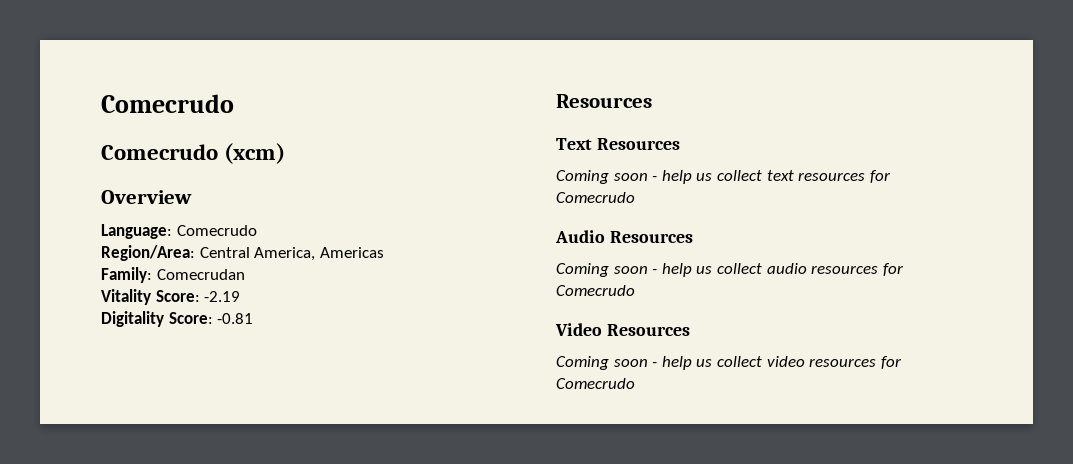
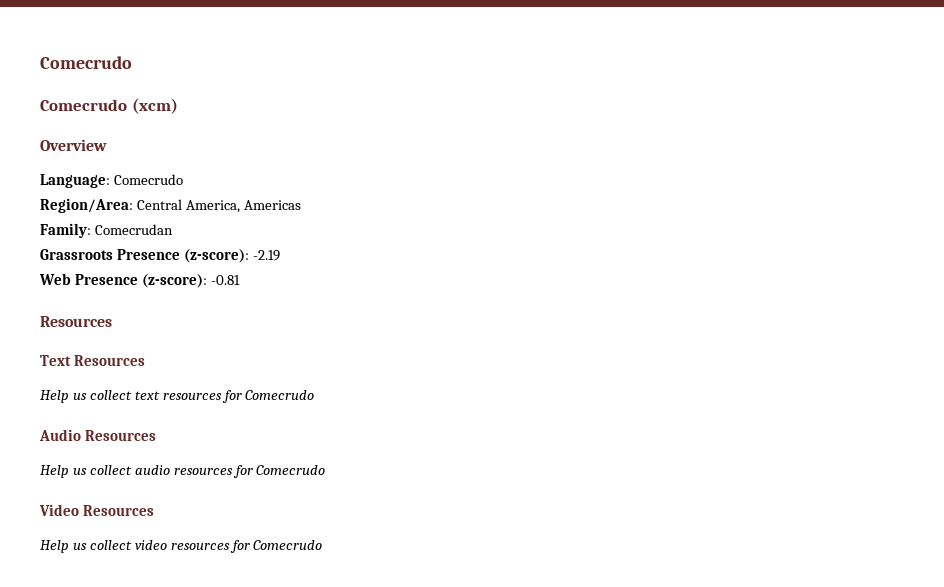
- Vitality Score: -2.19
- Digitality Score: -0.81
+ Grassroots Presence (z-score): -2.19
+ Web Presence (z-score): -0.81
- Coming soon - help us collect text resources for Comecrudo
+ Help us collect text resources for Comecrudo
- Coming soon - help us collect audio resources for Comecrudo
+ Help us collect audio resources for Comecrudo
- Coming soon - help us collect video resources for Comecrudo
+ Help us collect video resources for Comecrudo

